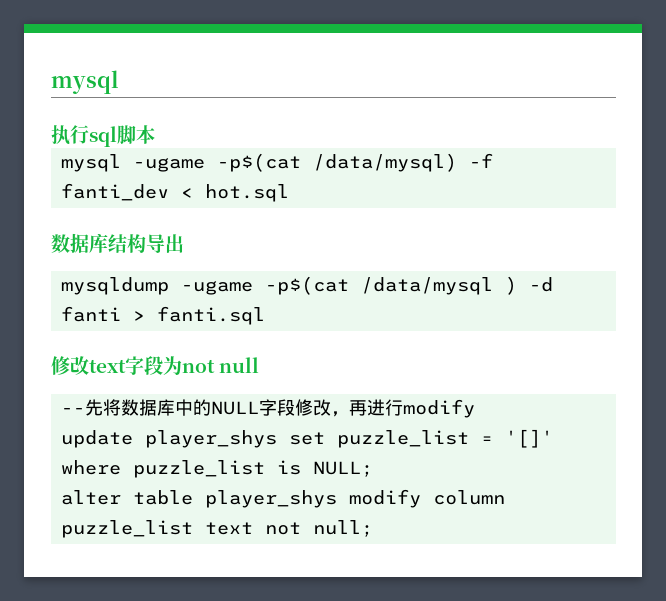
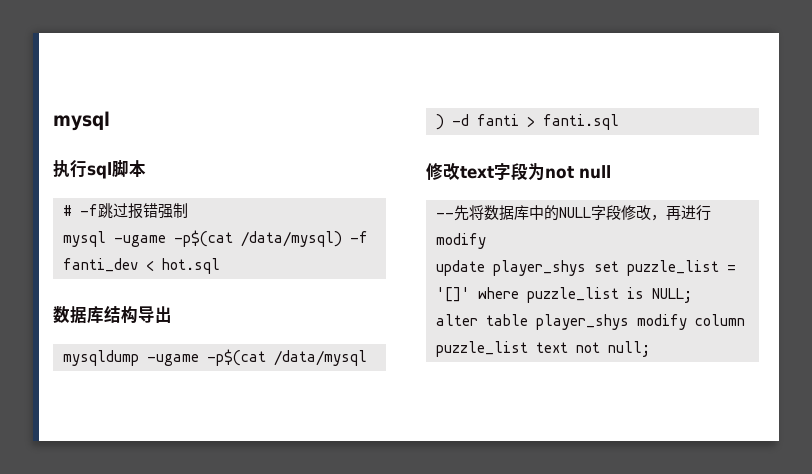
+ # -f跳过报错强制

